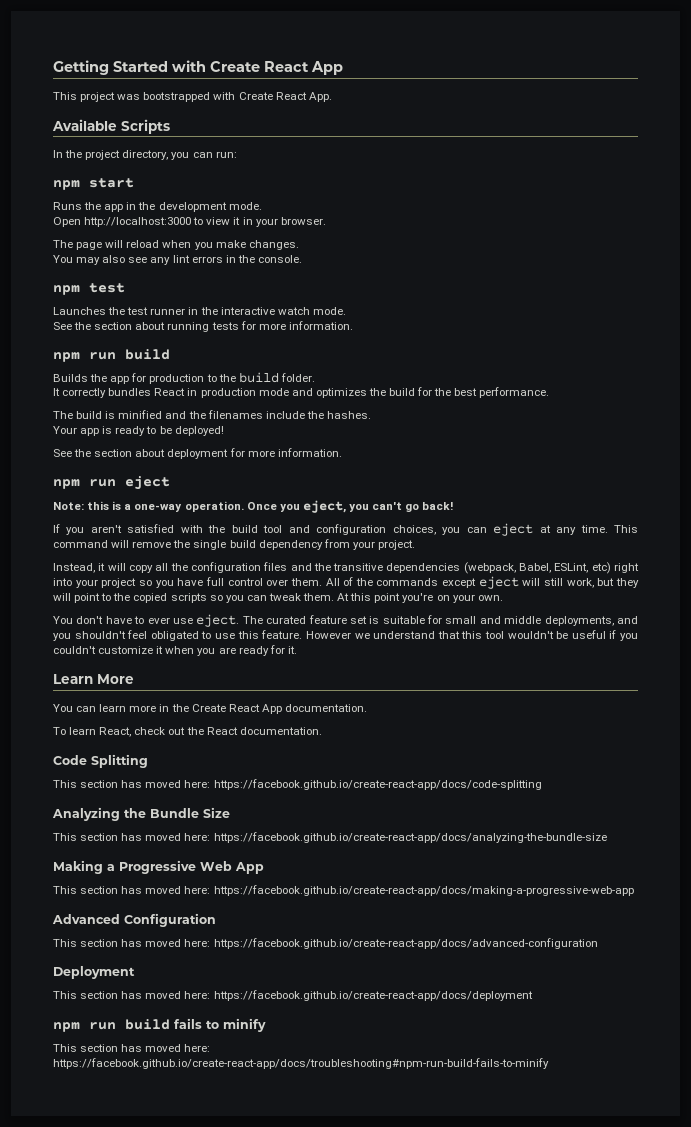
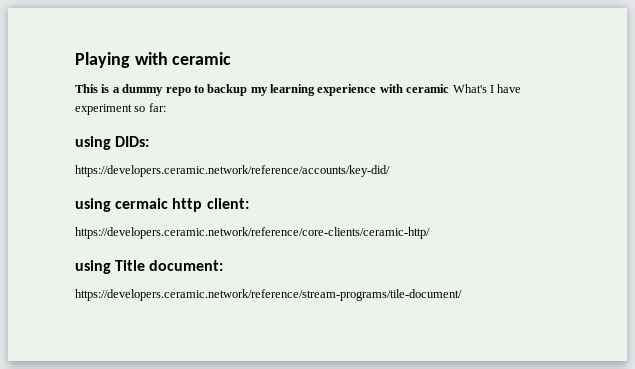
- Getting Started with Create React App
- This project was bootstrapped with Create React App.
- Available Scripts
- In the project directory, you can run:
- npm start
- Runs the app in the development mode.
- Open http://localhost:3000 to view it in your browser.
- The page will reload when you make changes.
- You may also see any lint errors in the console.
- npm test
- Launches the test runner in the interactive watch mode.
- See the section about running tests for more information.
- npm run build
- Builds the app for production to the build folder.
- It correctly bundles React in production mode and optimizes the build for the best performance.
- The build is minified and the filenames include the hashes.
- Your app is ready to be deployed!
- See the section about deployment for more information.
- npm run eject
- Note: this is a one-way operation. Once you eject, you can't go back!
- If you aren't satisfied with the build tool and configuration choices, you can eject at any time. This command will remove the single build dependency from your project.
- Instead, it will copy all the configuration files and the transitive dependencies (webpack, Babel, ESLint, etc) right into your project so you have full control over them. All of the commands except eject will still work, but they will point to the copied scripts so you can tweak them. At this point you're on your own.
- You don't have to ever use eject. The curated feature set is suitable for small and middle deployments, and you shouldn't feel obligated to use this feature. However we understand that this tool wouldn't be useful if you couldn't customize it when you are ready for it.
- Learn More
- You can learn more in the Create React App documentation.
- To learn React, check out the React documentation.
- Code Splitting
- This section has moved here: https://facebook.github.io/create-react-app/docs/code-splitting
- Analyzing the Bundle Size
- This section has moved here: https://facebook.github.io/create-react-app/docs/analyzing-the-bundle-size
- Making a Progressive Web App
- This section has moved here: https://facebook.github.io/create-react-app/docs/making-a-progressive-web-app
- Advanced Configuration
- This section has moved here: https://facebook.github.io/create-react-app/docs/advanced-configuration
- Deployment
- This section has moved here: https://facebook.github.io/create-react-app/docs/deployment
- npm run build fails to minify
- This section has moved here: https://facebook.github.io/create-react-app/docs/troubleshooting#npm-run-build-fails-to-minify
+ Playing with ceramic
+ This is a dummy repo to backup my learning experience with ceramic What's I have experiment so far:
+ using DIDs:
+ https://developers.ceramic.network/reference/accounts/key-did/
+ using cermaic http client:
+ https://developers.ceramic.network/reference/core-clients/ceramic-http/
+ using Title document:
+ https://developers.ceramic.network/reference/stream-programs/tile-document/

